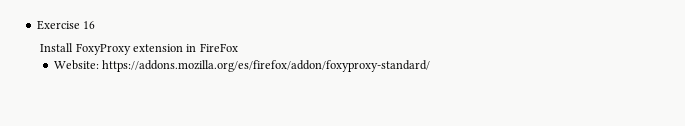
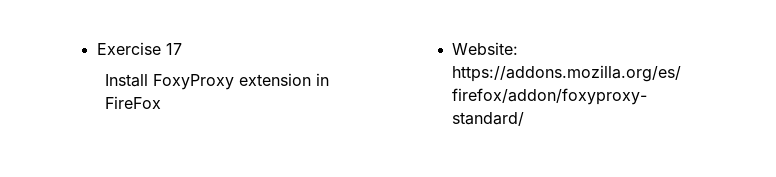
- Exercise 16
+ Exercise 17

